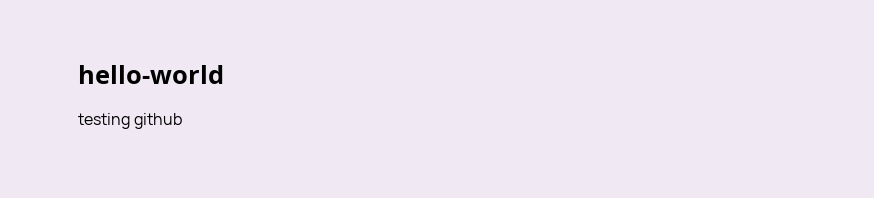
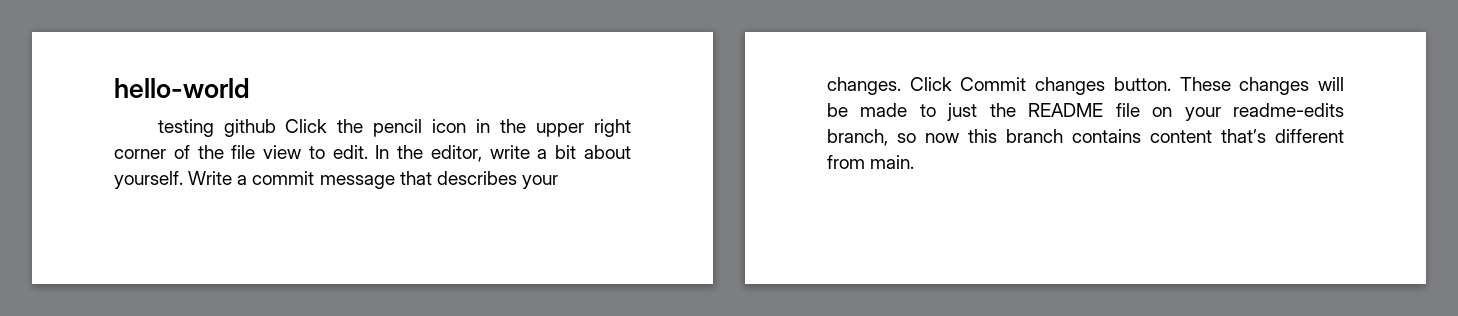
- testing github
+ testing github Click the pencil icon in the upper right corner of the file view to edit. In the editor, write a bit about yourself. Write a commit message that describes your changes. Click Commit changes button. These changes will be made to just the README file on your readme-edits branch, so now this branch contains content that’s different from main.

